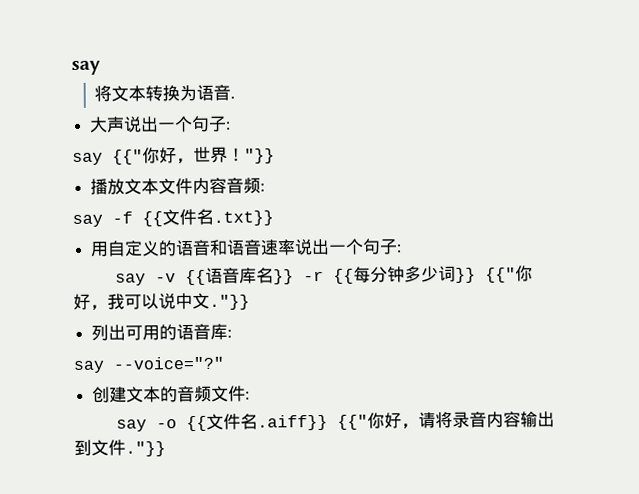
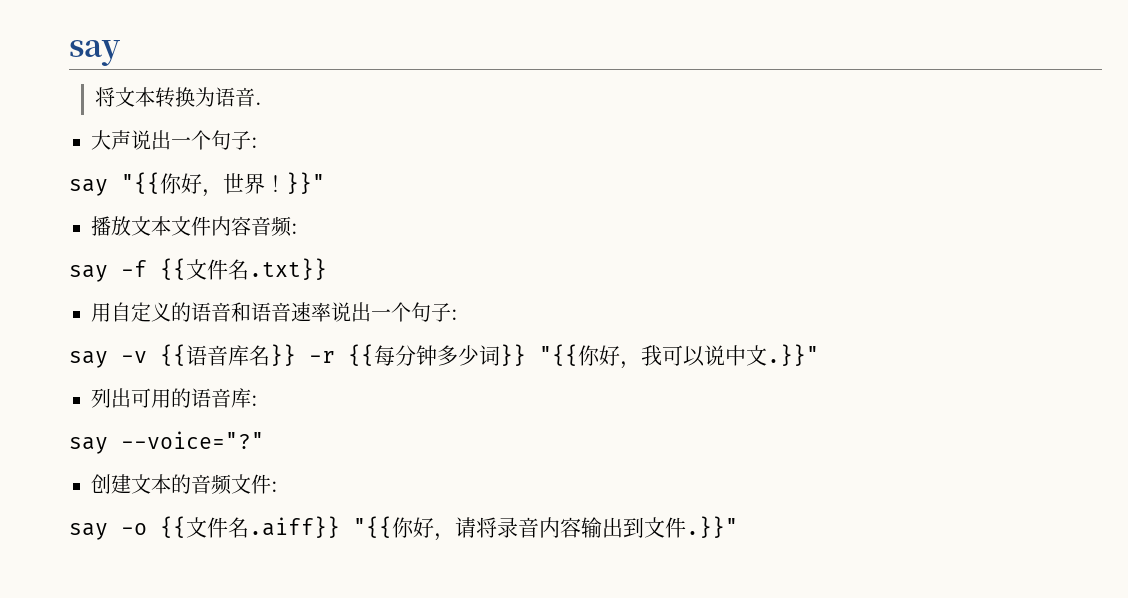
- say {{"你好，世界！
+ say "{{你好，世界！
- "}}
+ }}"
- say -v {{语音库名}} -r {{每分钟多少词}} {{"你好，我可以说中文."}}
+ say -v {{语音库名}} -r {{每分钟多少词}} "{{你好，我可以说中文.}}"
- say -o {{文件名.aiff}} {{"你好，请将录音内容输出到文件."}}
+ say -o {{文件名.aiff}} "{{你好，请将录音内容输出到文件.}}"

